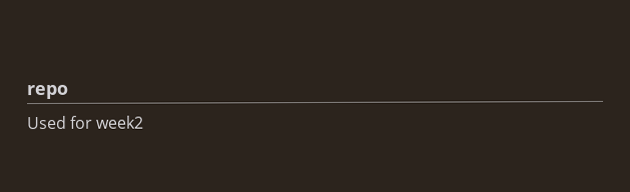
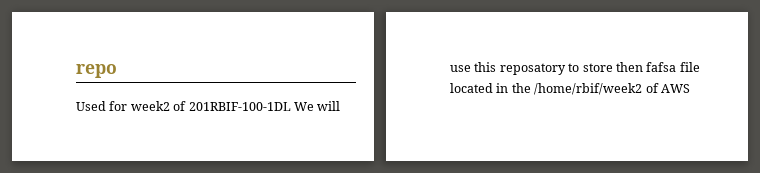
- Used for week2
+ Used for week2 of 201RBIF-100-1DL We will use this reposatory to store then fafsa file located in the /home/rbif/week2 of AWS

